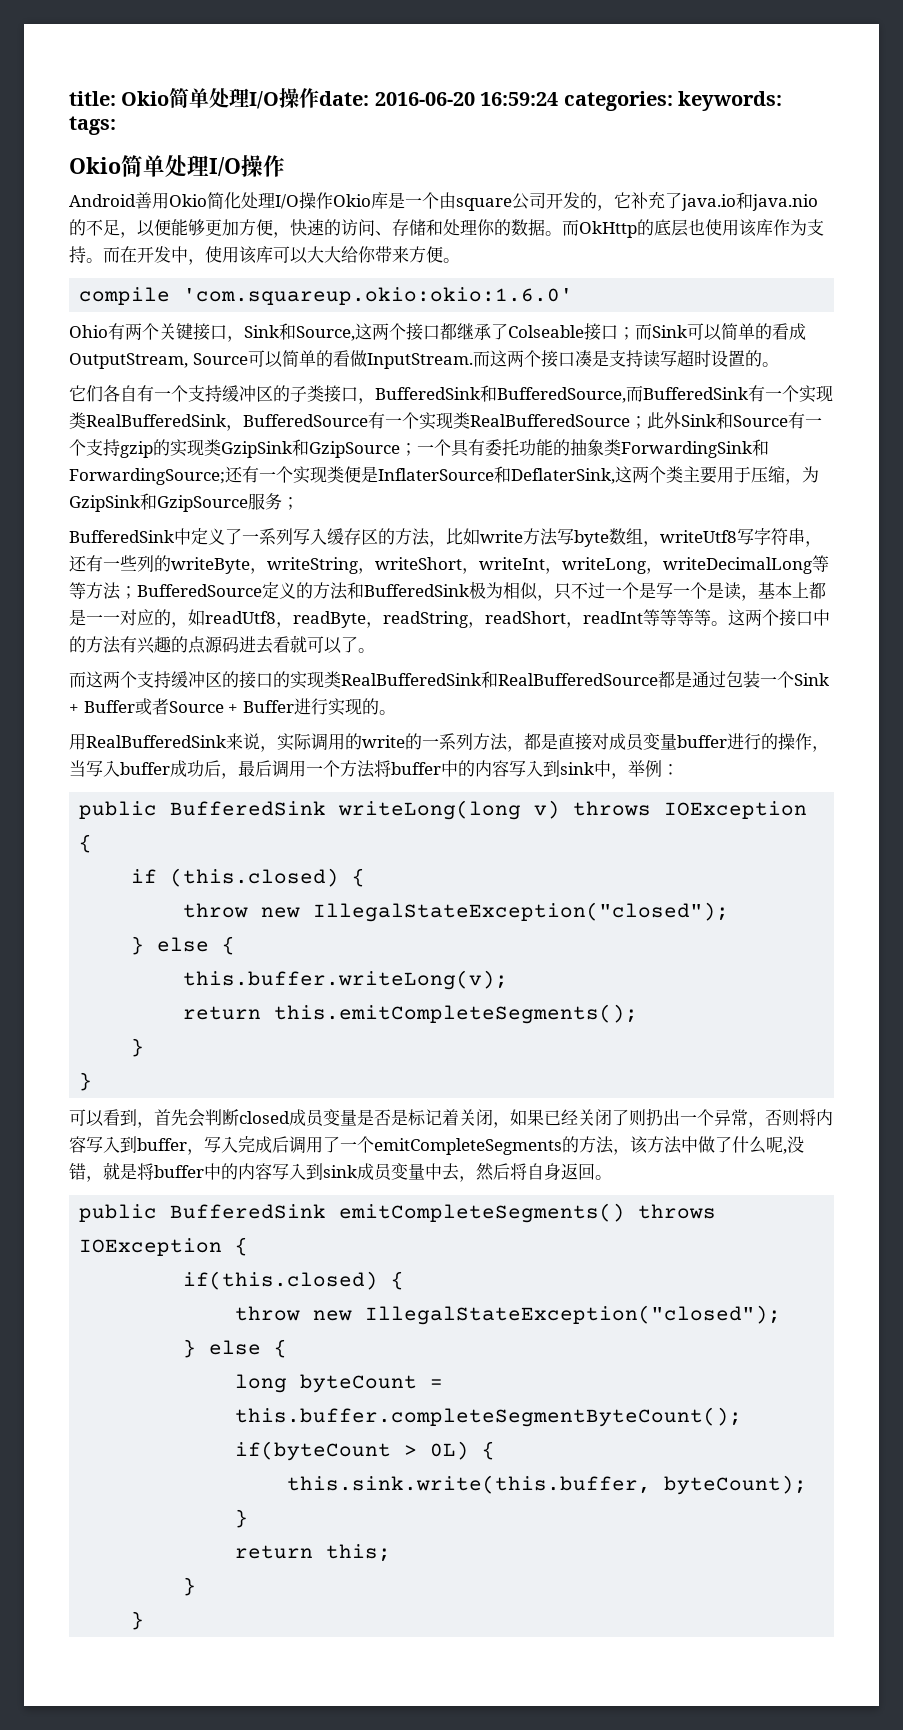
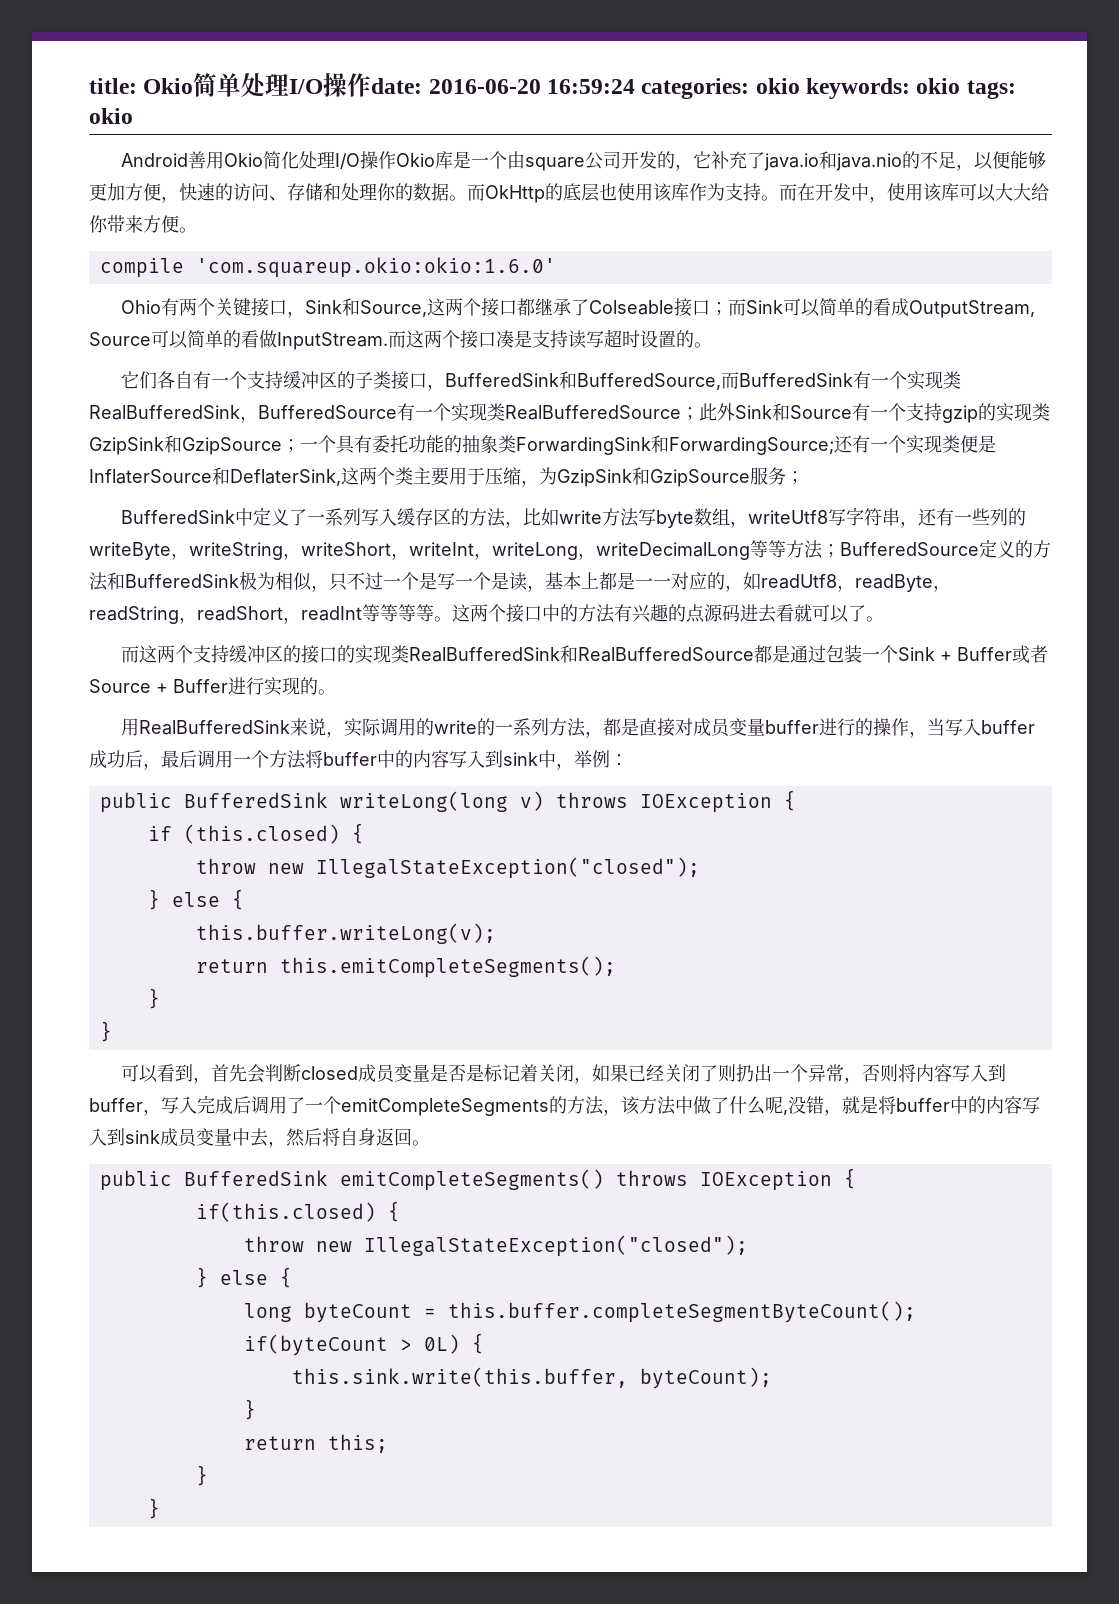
- title: Okio简单处理I/O操作date: 2016-06-20 16:59:24 categories: keywords: tags:
- Okio简单处理I/O操作
+ title: Okio简单处理I/O操作date: 2016-06-20 16:59:24 categories: okio keywords: okio tags: okio

